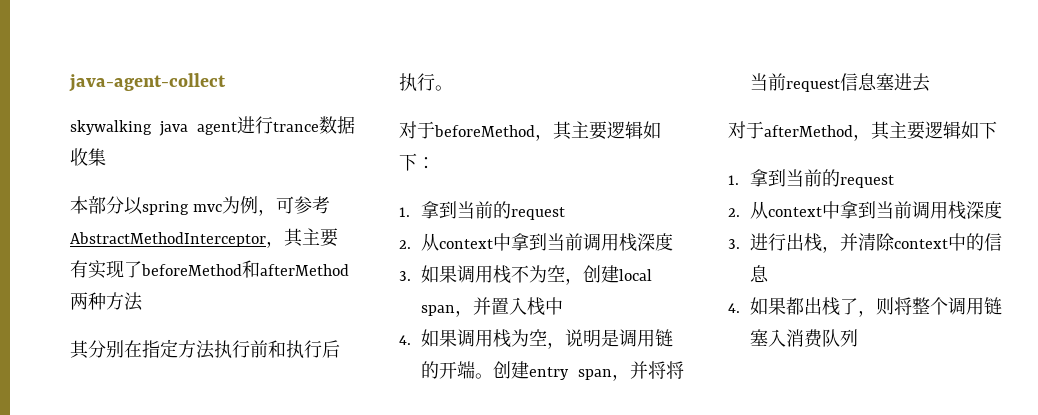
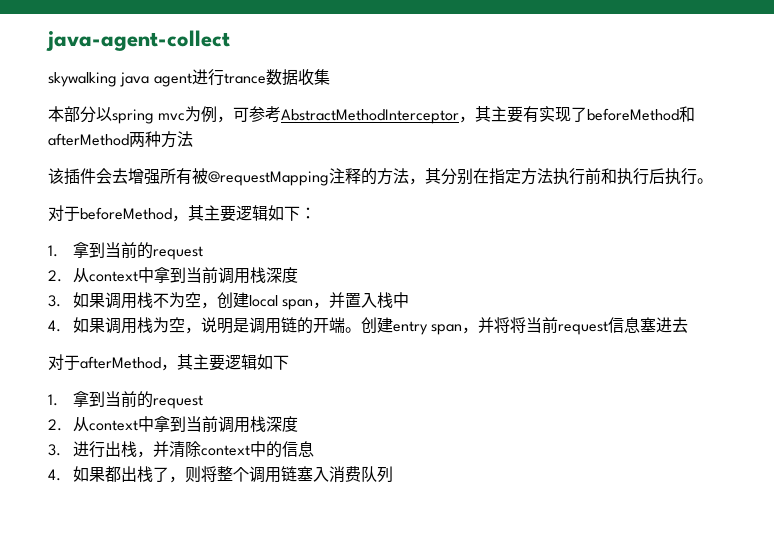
- 其分别在指定方法执行前和执行后执行。
+ 该插件会去增强所有被@requestMapping注释的方法，其分别在指定方法执行前和执行后执行。

